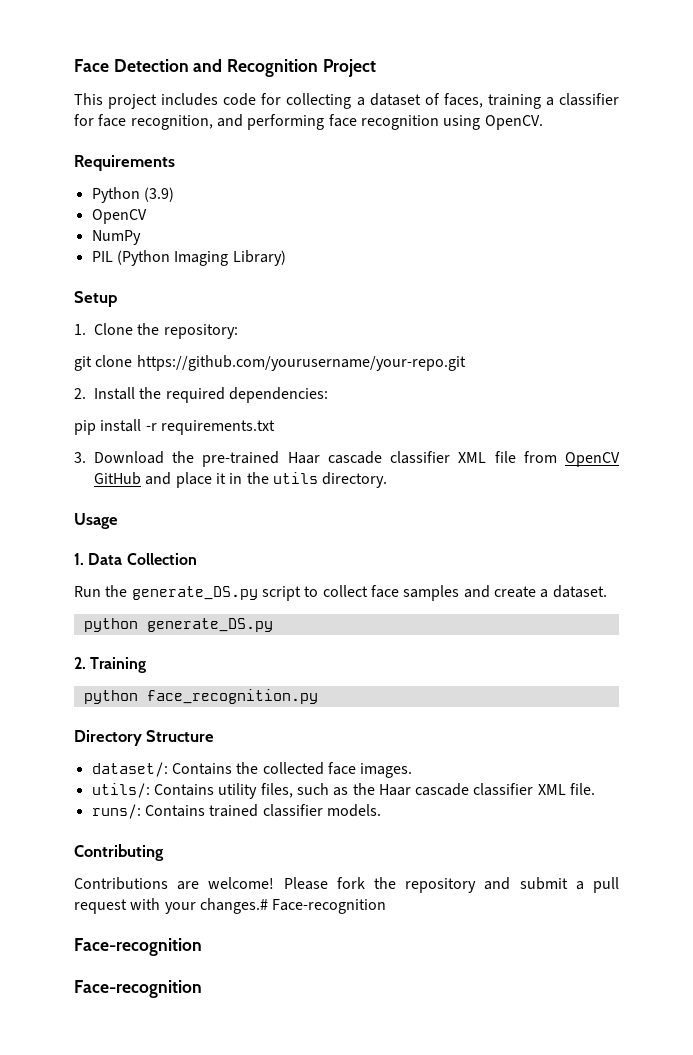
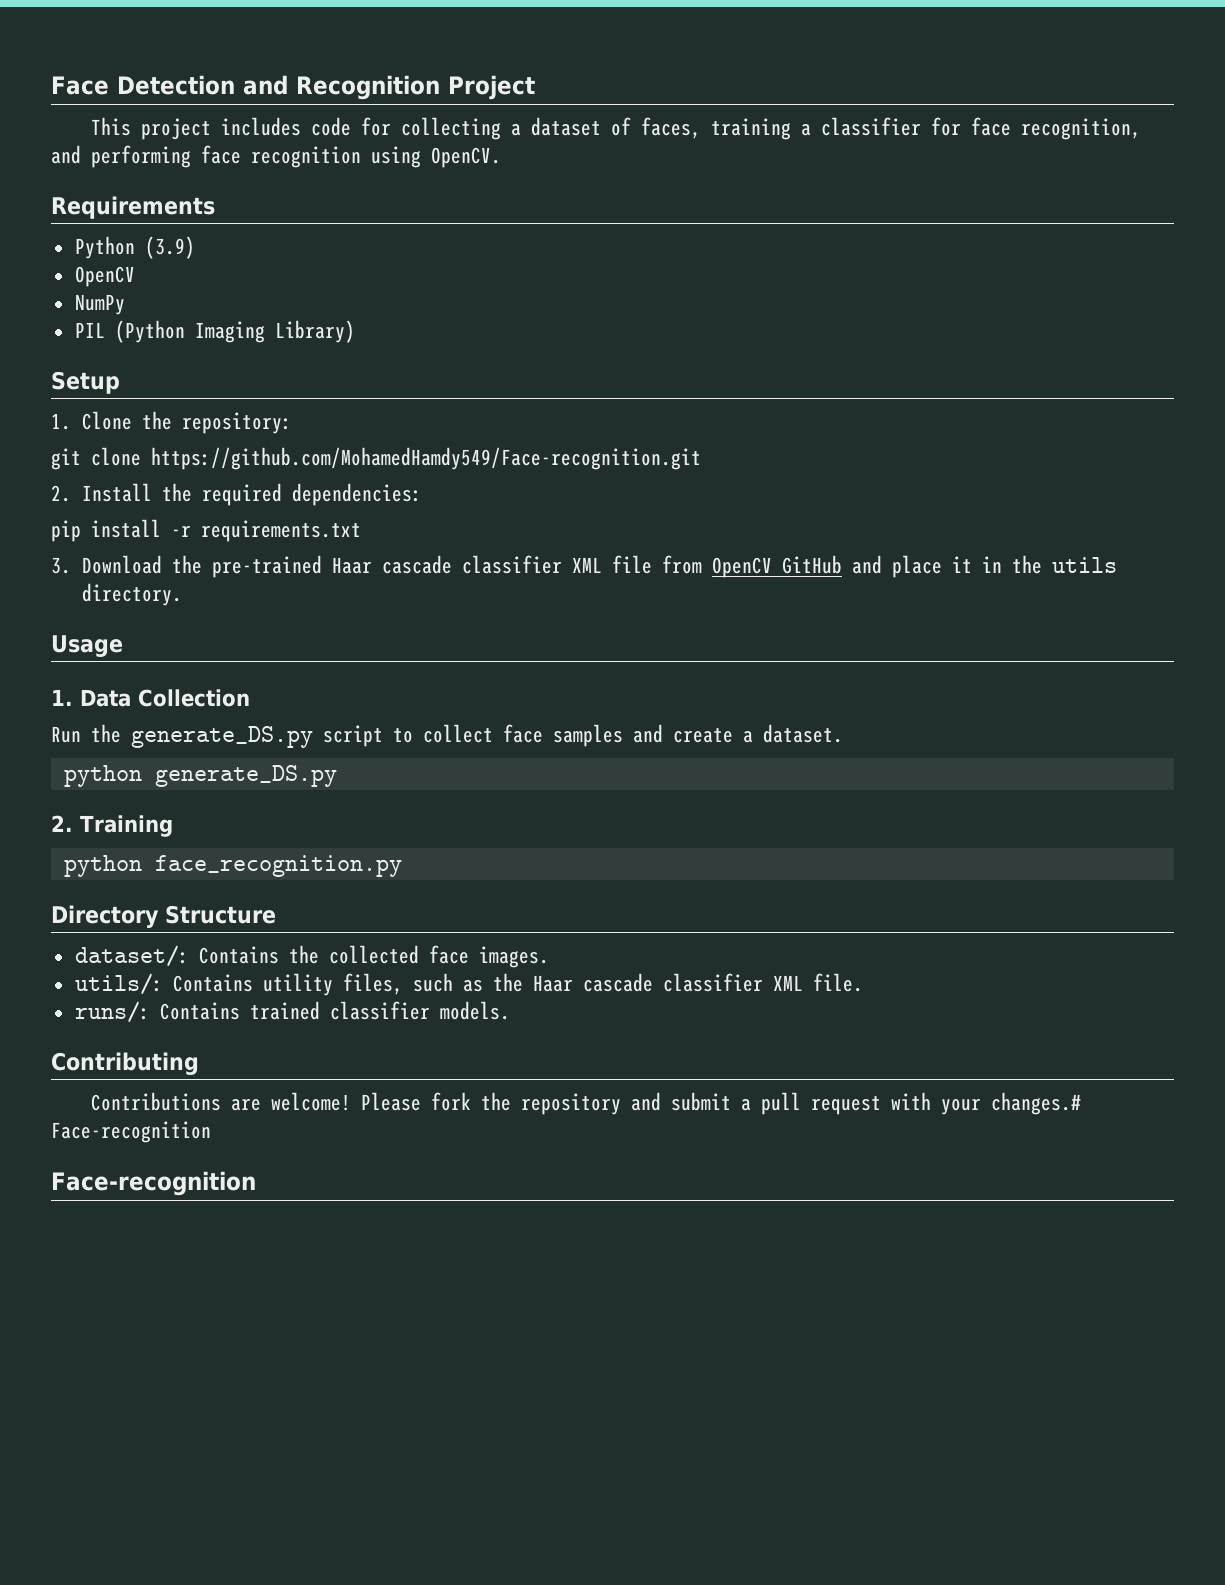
- git clone https://github.com/yourusername/your-repo.git
+ git clone https://github.com/MohamedHamdy549/Face-recognition.git
  Please fork the repository and submit a pull request with your changes.# Face-recognition
- Face-recognition

